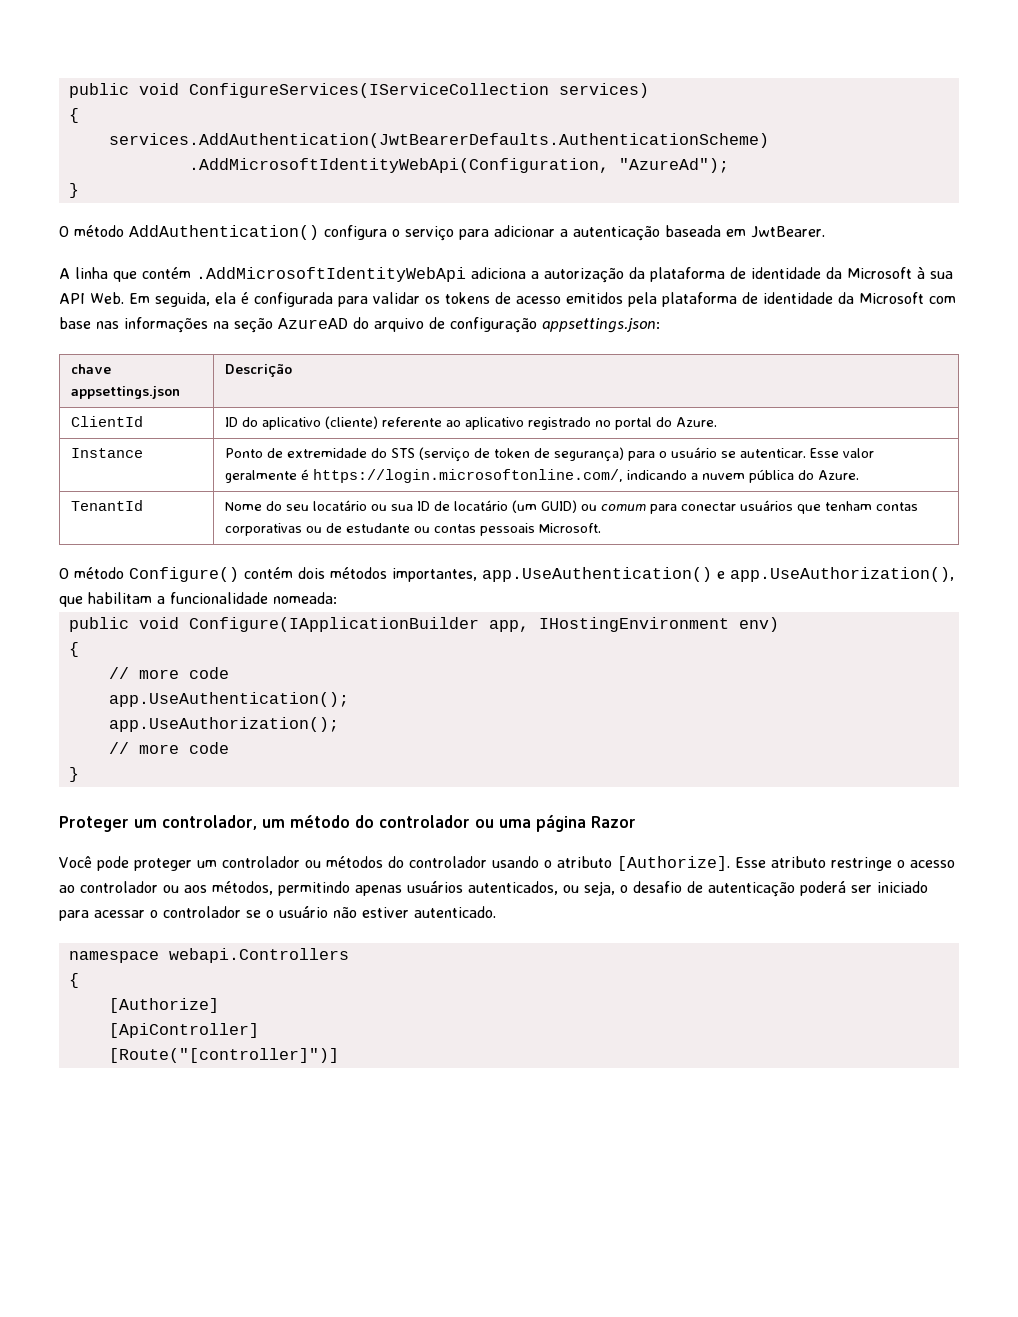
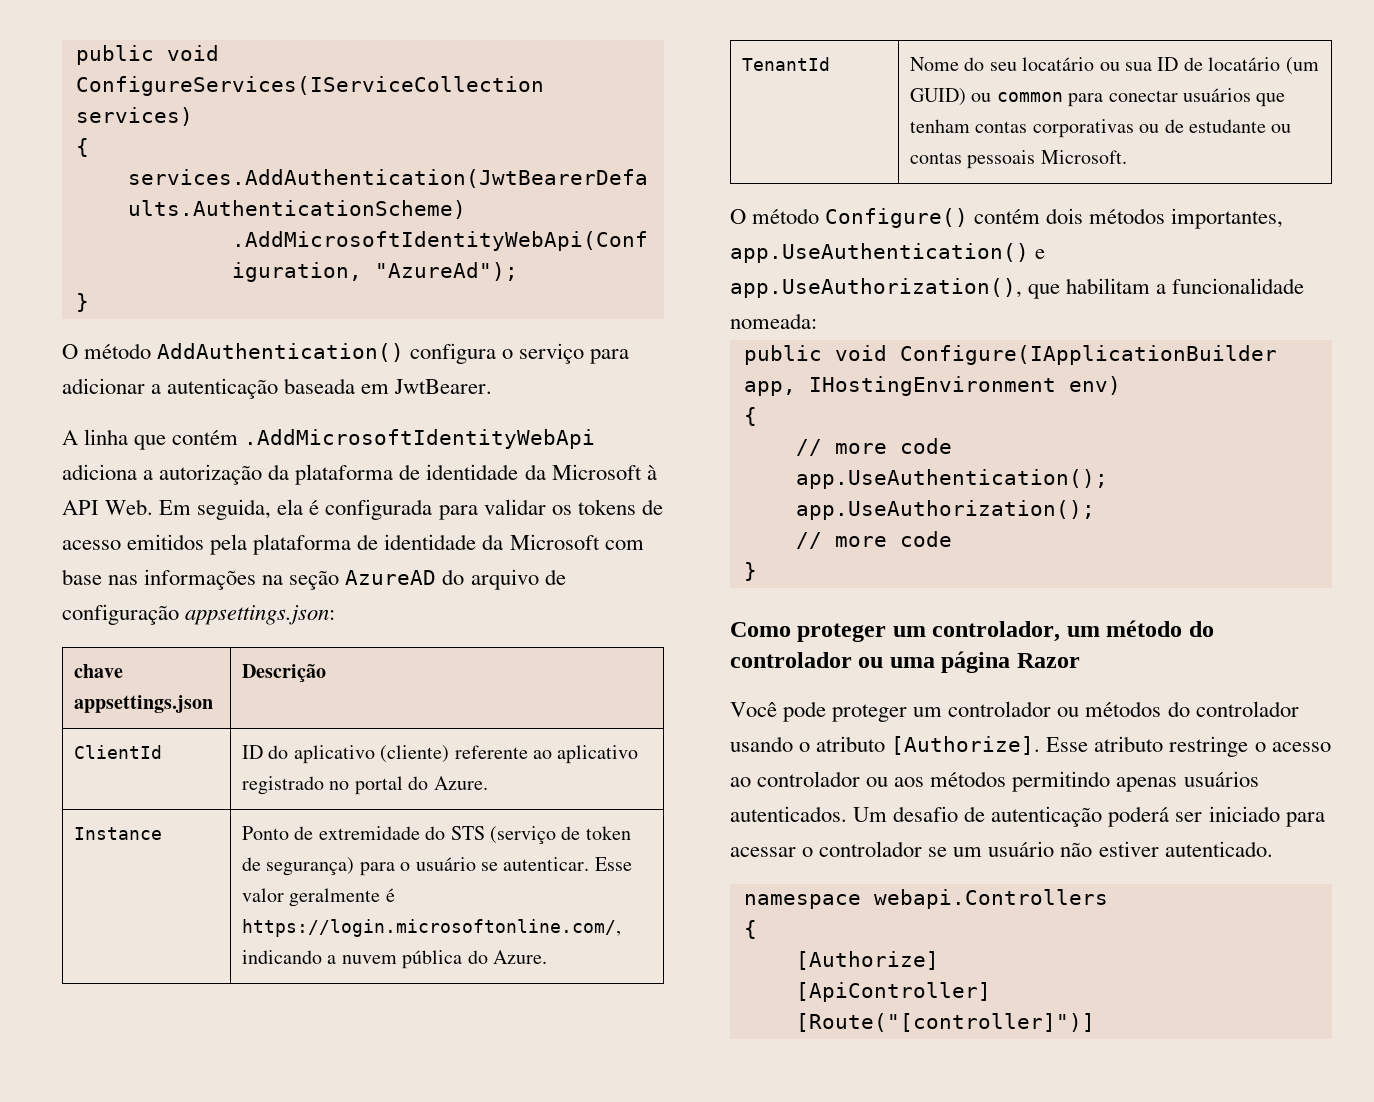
- A linha que contém .AddMicrosoftIdentityWebApi adiciona a autorização da plataforma de identidade da Microsoft à sua API Web. Em seguida, ela é configurada para validar os tokens de acesso emitidos pela plataforma de identidade da Microsoft com base nas informações na seção AzureAD do arquivo de configuração appsettings.json:
+ A linha que contém .AddMicrosoftIdentityWebApi adiciona a autorização da plataforma de identidade da Microsoft à API Web. Em seguida, ela é configurada para validar os tokens de acesso emitidos pela plataforma de identidade da Microsoft com base nas informações na seção AzureAD do arquivo de configuração appsettings.json:
- TenantId | Nome do seu locatário ou sua ID de locatário (um GUID) ou comum para conectar usuários que tenham contas corporativas ou de estudante ou contas pessoais Microsoft.
+ TenantId | Nome do seu locatário ou sua ID de locatário (um GUID) ou common para conectar usuários que tenham contas corporativas ou de estudante ou contas pessoais Microsoft.
- Proteger um controlador, um método do controlador ou uma página Razor
+ Como proteger um controlador, um método do controlador ou uma página Razor
- Esse atributo restringe o acesso ao controlador ou aos métodos, permitindo apenas usuários autenticados, ou seja, o desafio de autenticação poderá ser iniciado para acessar o controlador se o usuário não estiver autenticado.
+ Esse atributo restringe o acesso ao controlador ou aos métodos permitindo apenas usuários autenticados. Um desafio de autenticação poderá ser iniciado para acessar o controlador se um usuário não estiver autenticado.

